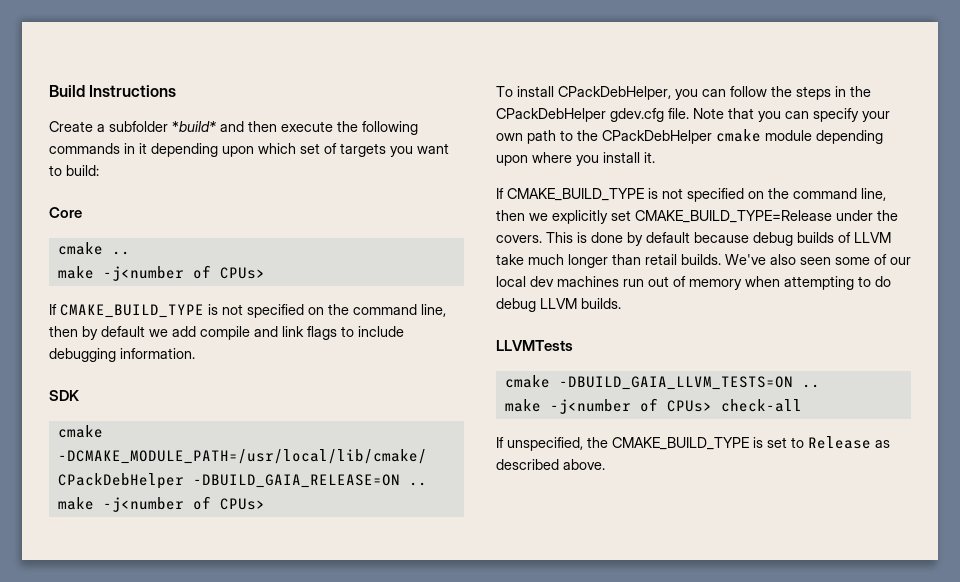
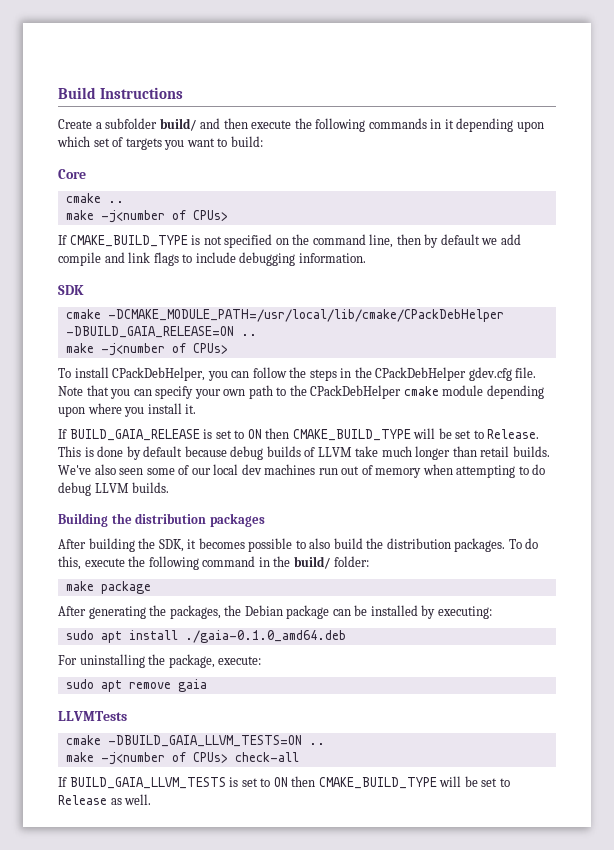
- Create a subfolder *build* and then execute the following commands in it depending upon which set of targets you want to build:
+ Create a subfolder build/ and then execute the following commands in it depending upon which set of targets you want to build:
- If CMAKE_BUILD_TYPE is not specified on the command line, then we explicitly set CMAKE_BUILD_TYPE=Release under the covers.
+ If BUILD_GAIA_RELEASE is set to ON then CMAKE_BUILD_TYPE will be set to Release.
+ Building the distribution packages
+ After building the SDK, it becomes possible to also build the distribution packages. To do this, execute the following command in the build/ folder:
+ make package
+ After generating the packages, the Debian package can be installed by executing:
+ sudo apt install ./gaia-0.1.0_amd64.deb
+ For uninstalling the package, execute:
+ sudo apt remove gaia
- If unspecified, the CMAKE_BUILD_TYPE is set to Release as described above.
+ If BUILD_GAIA_LLVM_TESTS is set to ON then CMAKE_BUILD_TYPE will be set to Release as well.

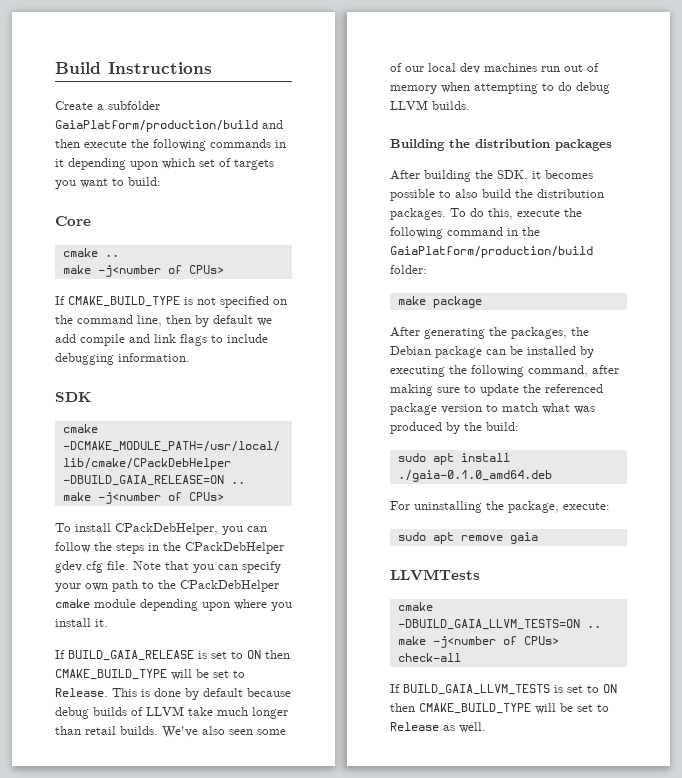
- Create a subfolder build/ and then execute the following commands in it depending upon which set of targets you want to build:
+ Create a subfolder GaiaPlatform/production/build and then execute the following commands in it depending upon which set of targets you want to build:
- To do this, execute the following command in the build/ folder:
+ To do this, execute the following command in the GaiaPlatform/production/build folder:
- After generating the packages, the Debian package can be installed by executing:
+ After generating the packages, the Debian package can be installed by executing the following command, after making sure to update the referenced package version to match what was produced by the build:

